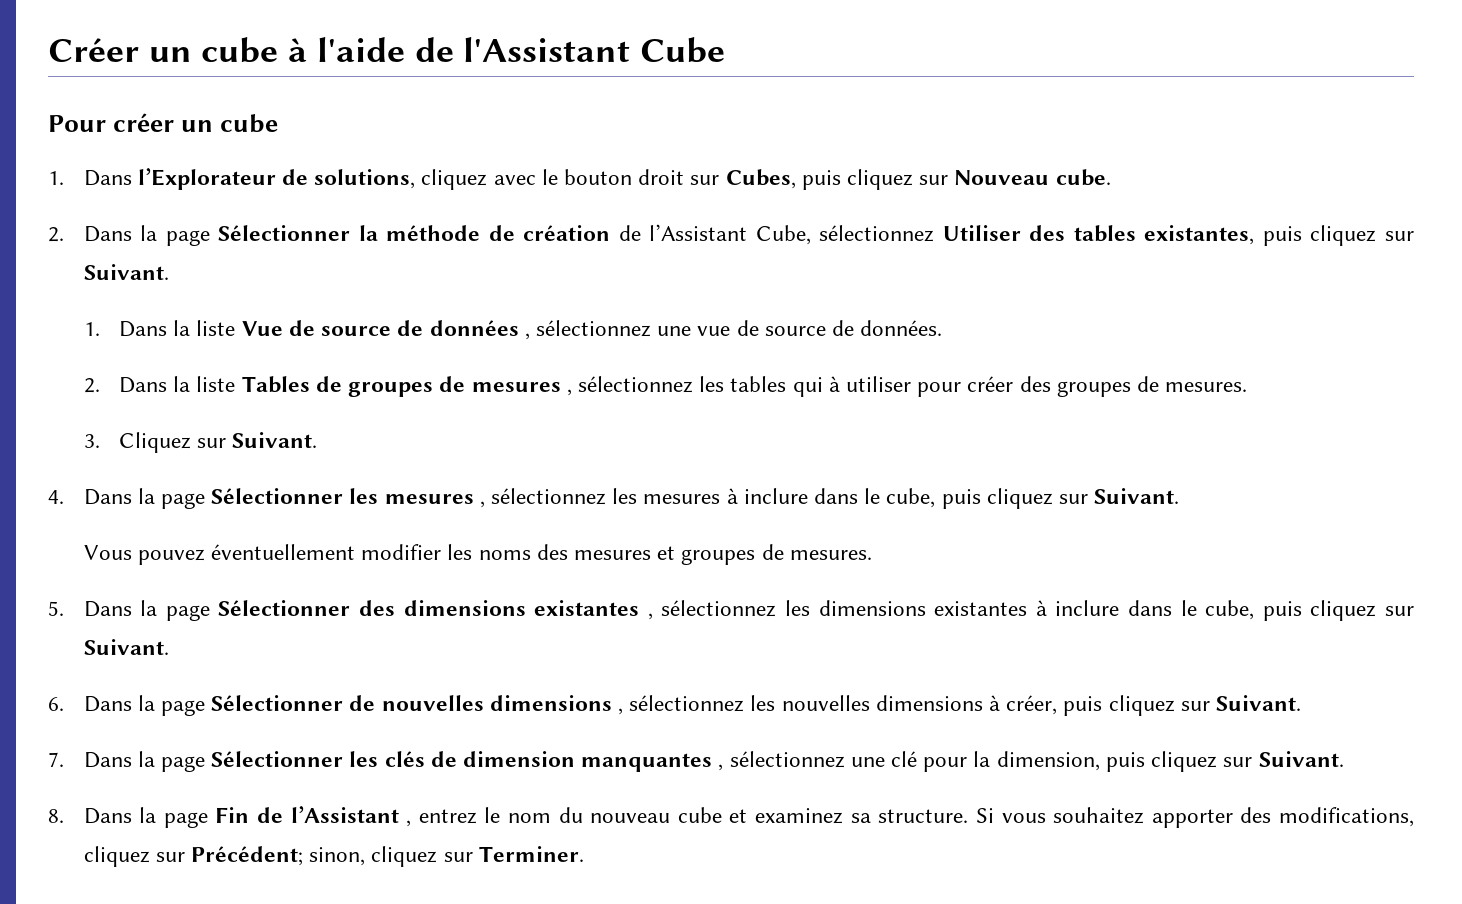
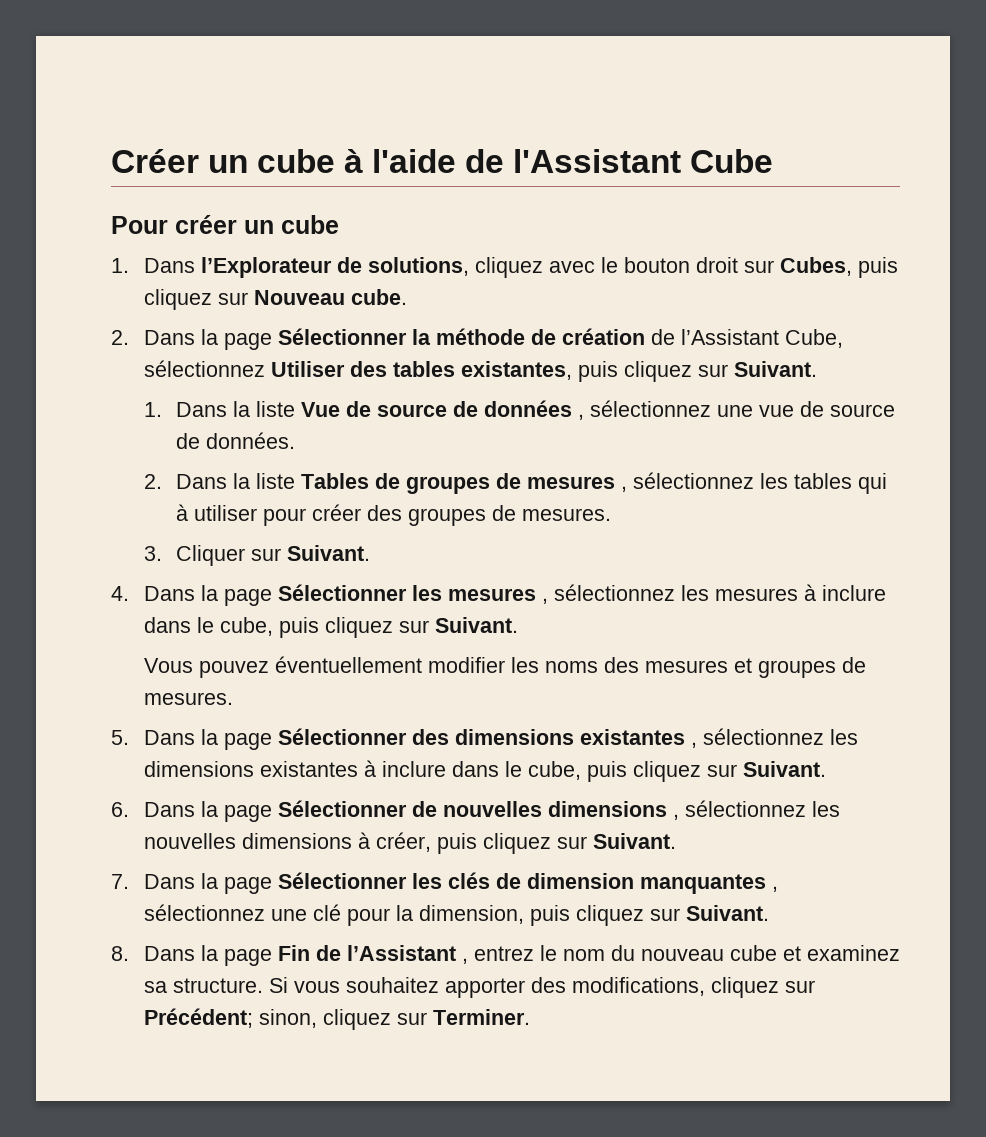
- 3. Cliquez sur Suivant.
+ 3. Cliquer sur Suivant.

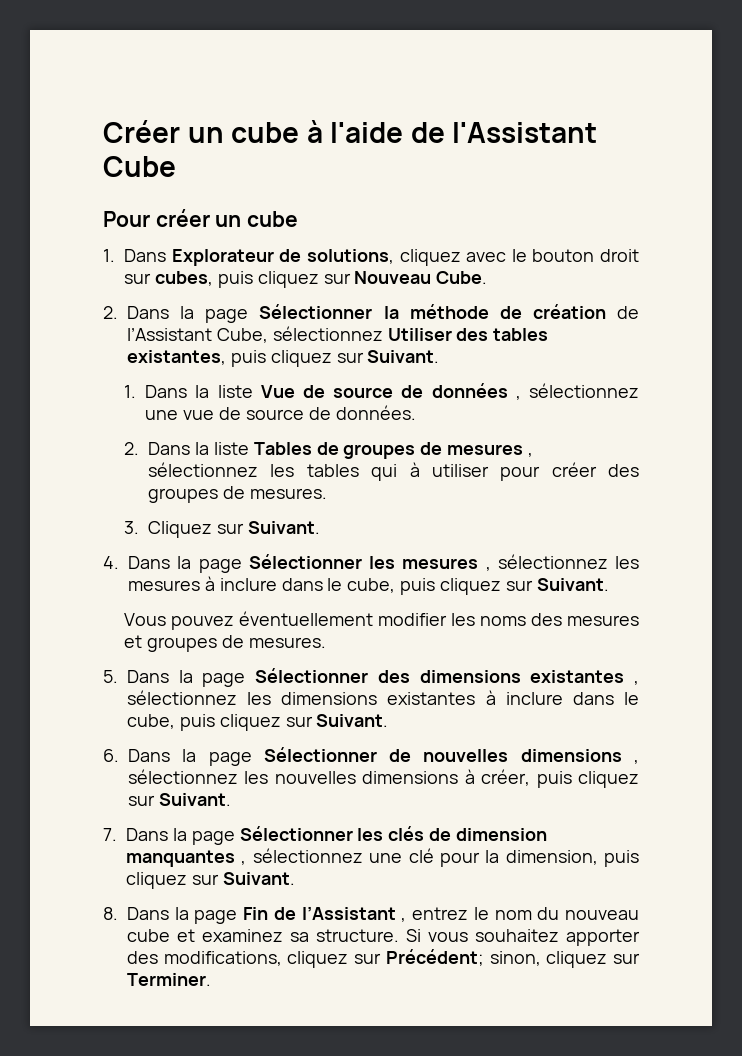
- 1. Dans l’Explorateur de solutions, cliquez avec le bouton droit sur Cubes, puis cliquez sur Nouveau cube.
+ 1. Dans Explorateur de solutions, cliquez avec le bouton droit sur cubes, puis cliquez sur Nouveau Cube.
- 3. Cliquer sur Suivant.
+ 3. Cliquez sur Suivant.

